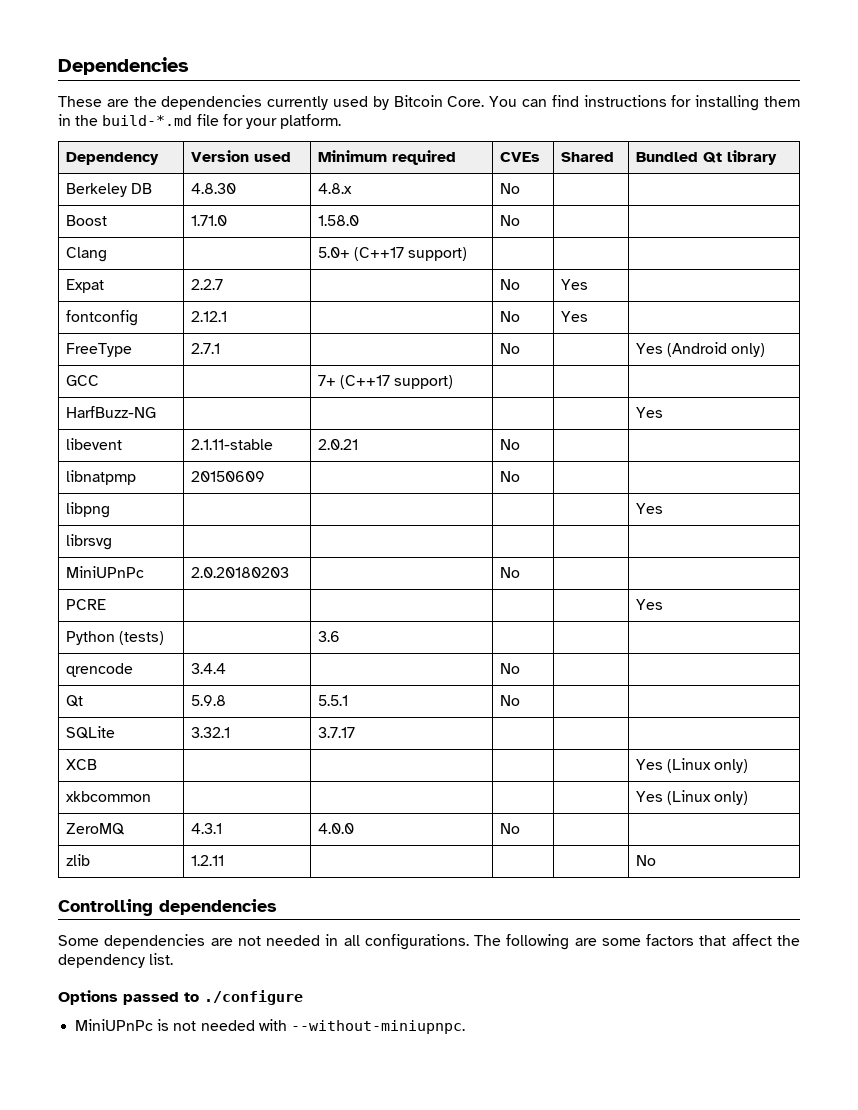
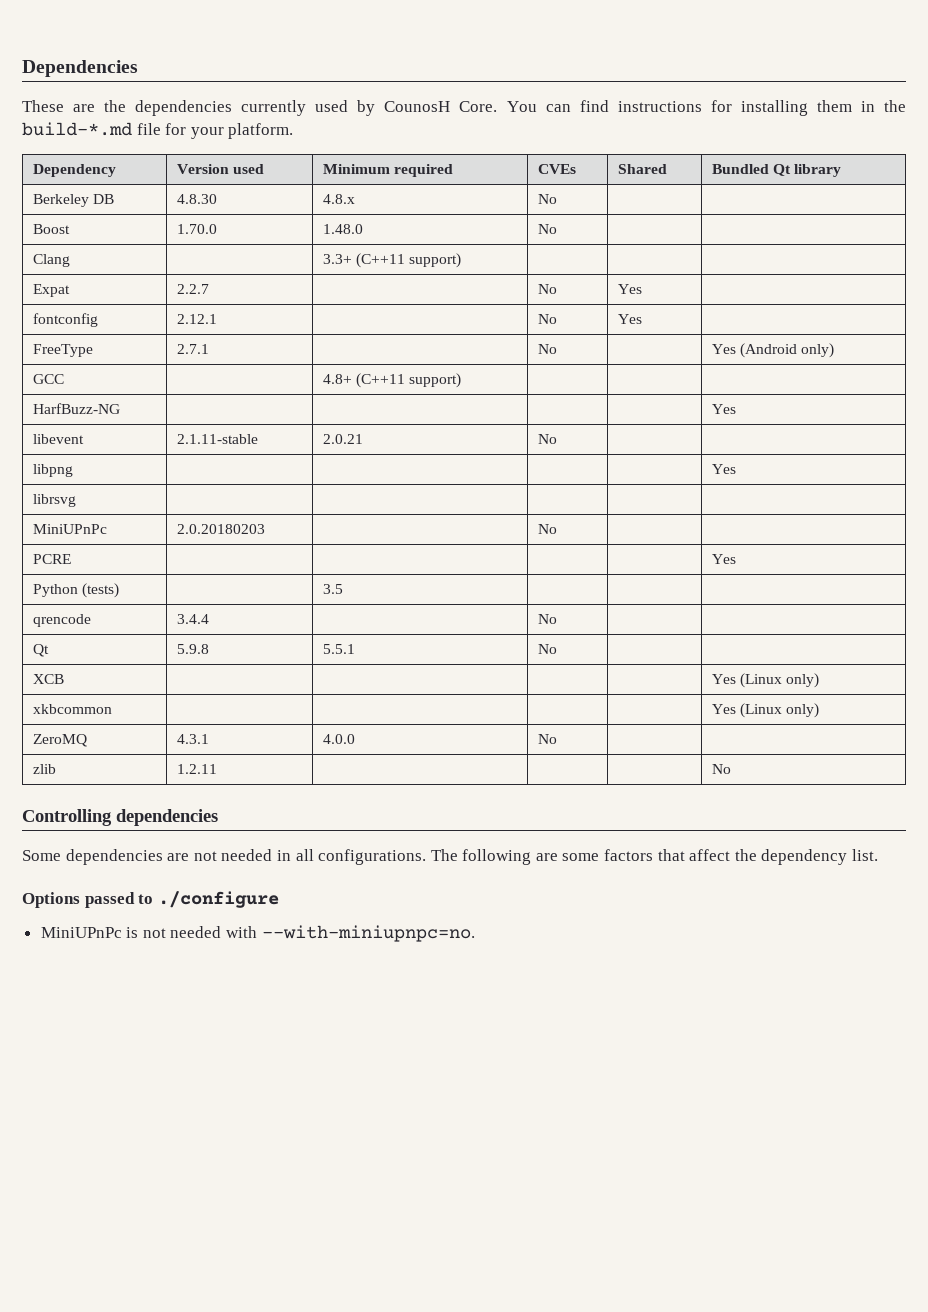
- These are the dependencies currently used by Bitcoin Core.
+ These are the dependencies currently used by CounosH Core.
- Boost | 1.71.0 | 1.58.0 | No | |
+ Boost | 1.70.0 | 1.48.0 | No | |
- Clang | | 5.0+ (C++17 support) | | |
+ Clang | | 3.3+ (C++11 support) | | |
- GCC | | 7+ (C++17 support) | | |
+ GCC | | 4.8+ (C++11 support) | | |
- libnatpmp | 20150609 | | No | |
- Python (tests) | | 3.6 | | |
+ Python (tests) | | 3.5 | | |
- SQLite | 3.32.1 | 3.7.17 | | |
- MiniUPnPc is not needed with --without-miniupnpc.
+ MiniUPnPc is not needed with --with-miniupnpc=no.

